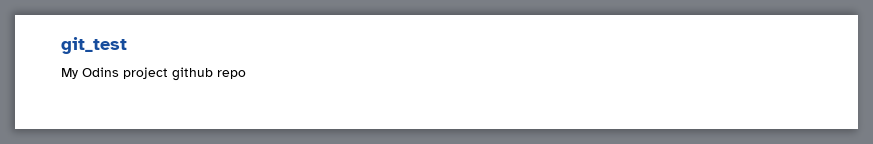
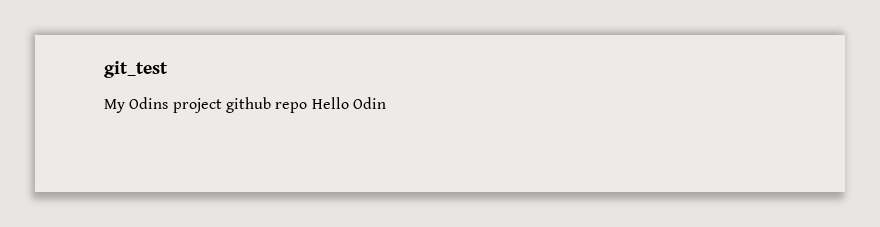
- My Odins project github repo
+ My Odins project github repo Hello Odin

